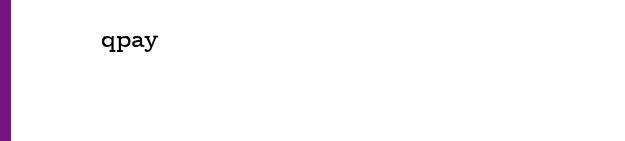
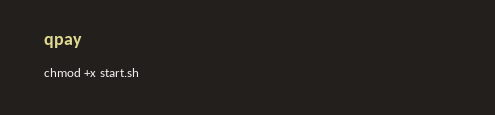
+ chmod +x start.sh

